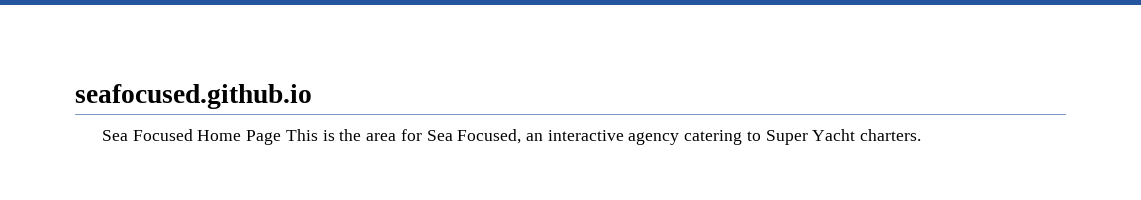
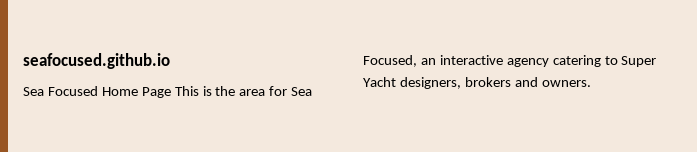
- Sea Focused Home Page This is the area for Sea Focused, an interactive agency catering to Super Yacht charters.
+ Sea Focused Home Page This is the area for Sea Focused, an interactive agency catering to Super Yacht designers, brokers and owners.

